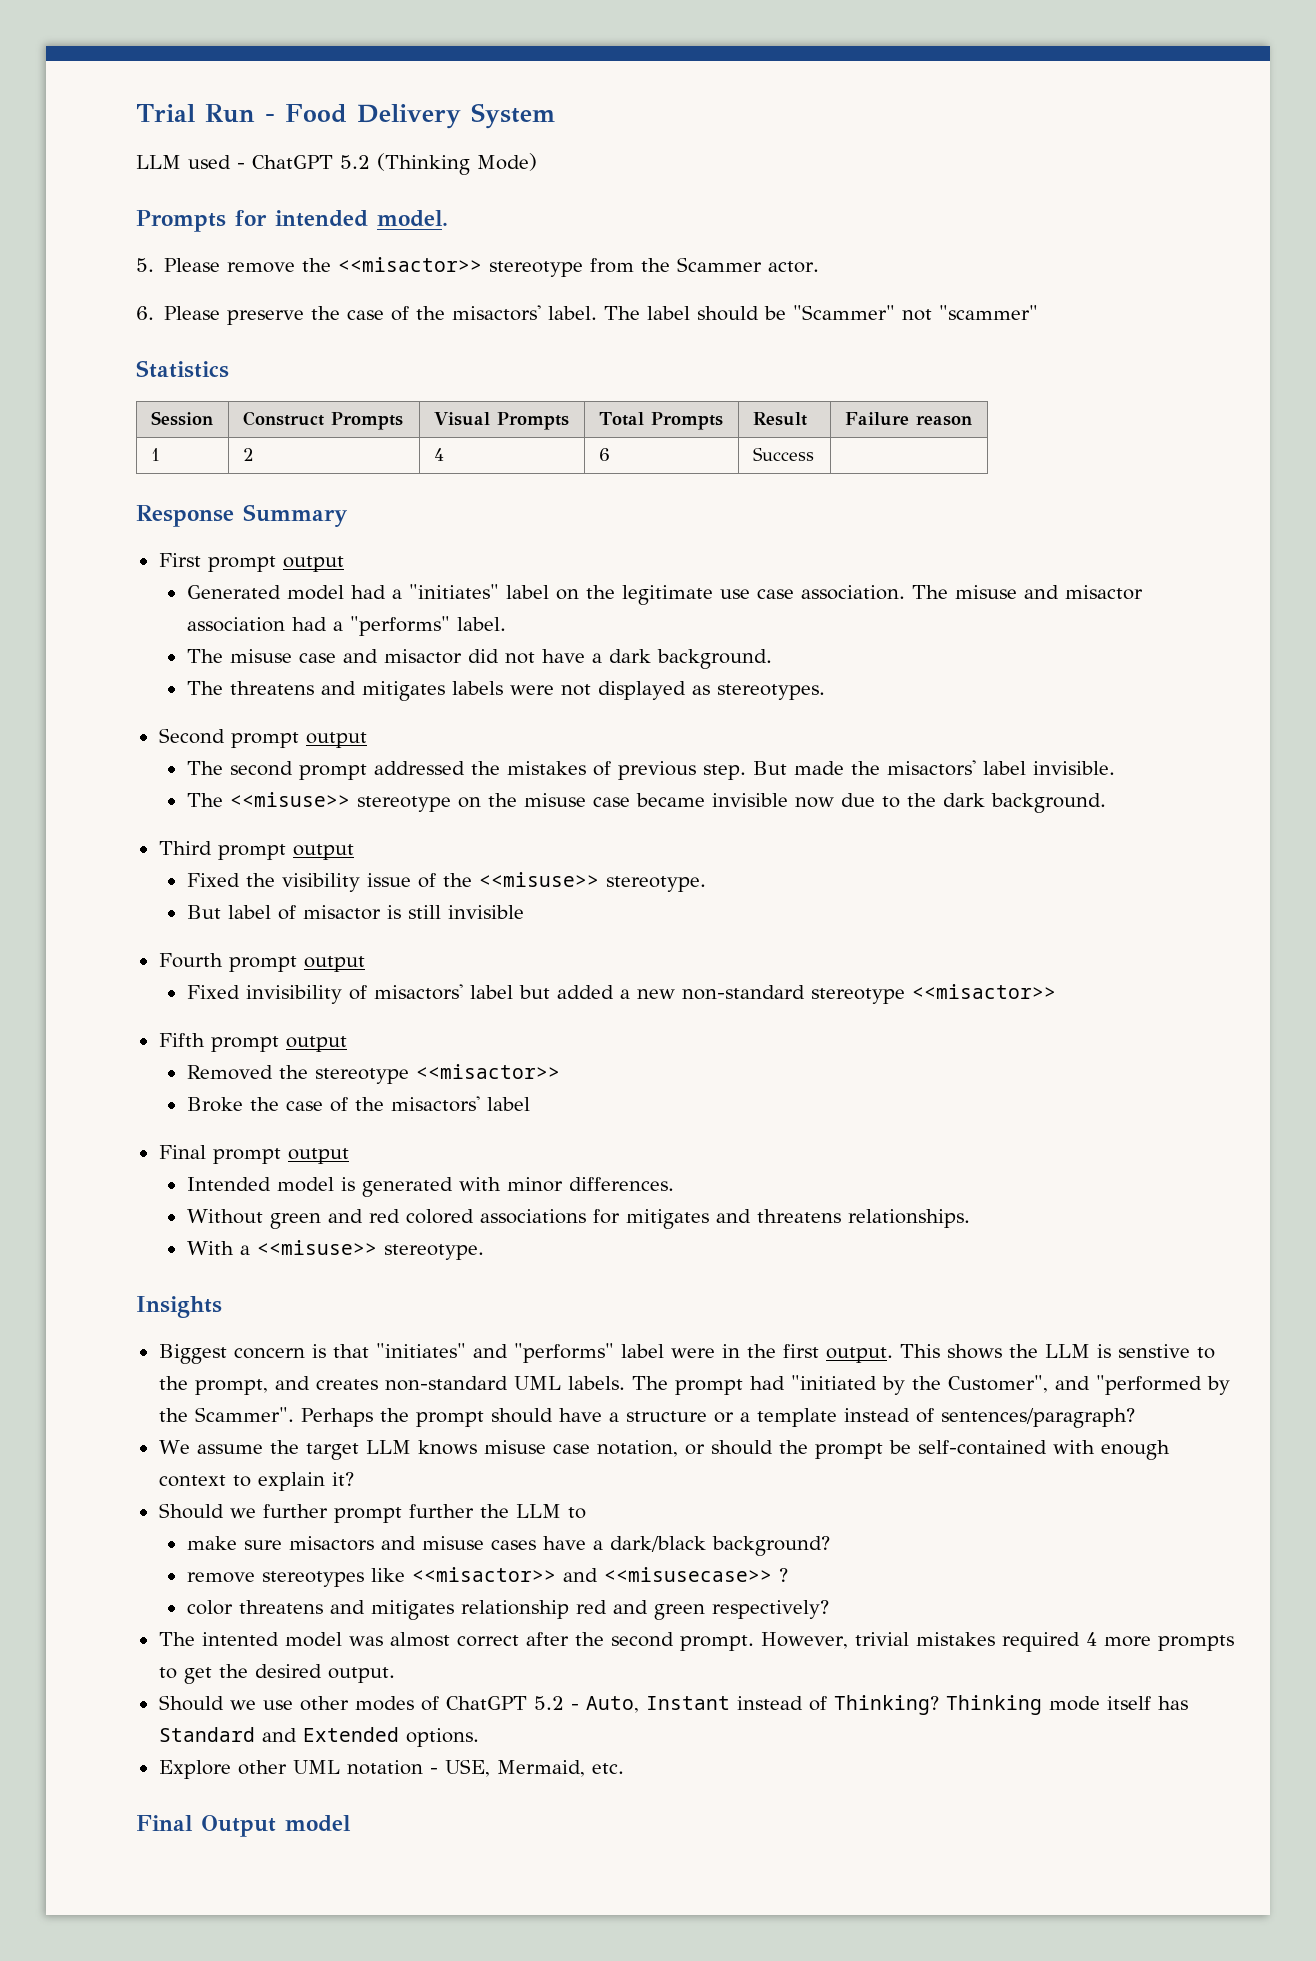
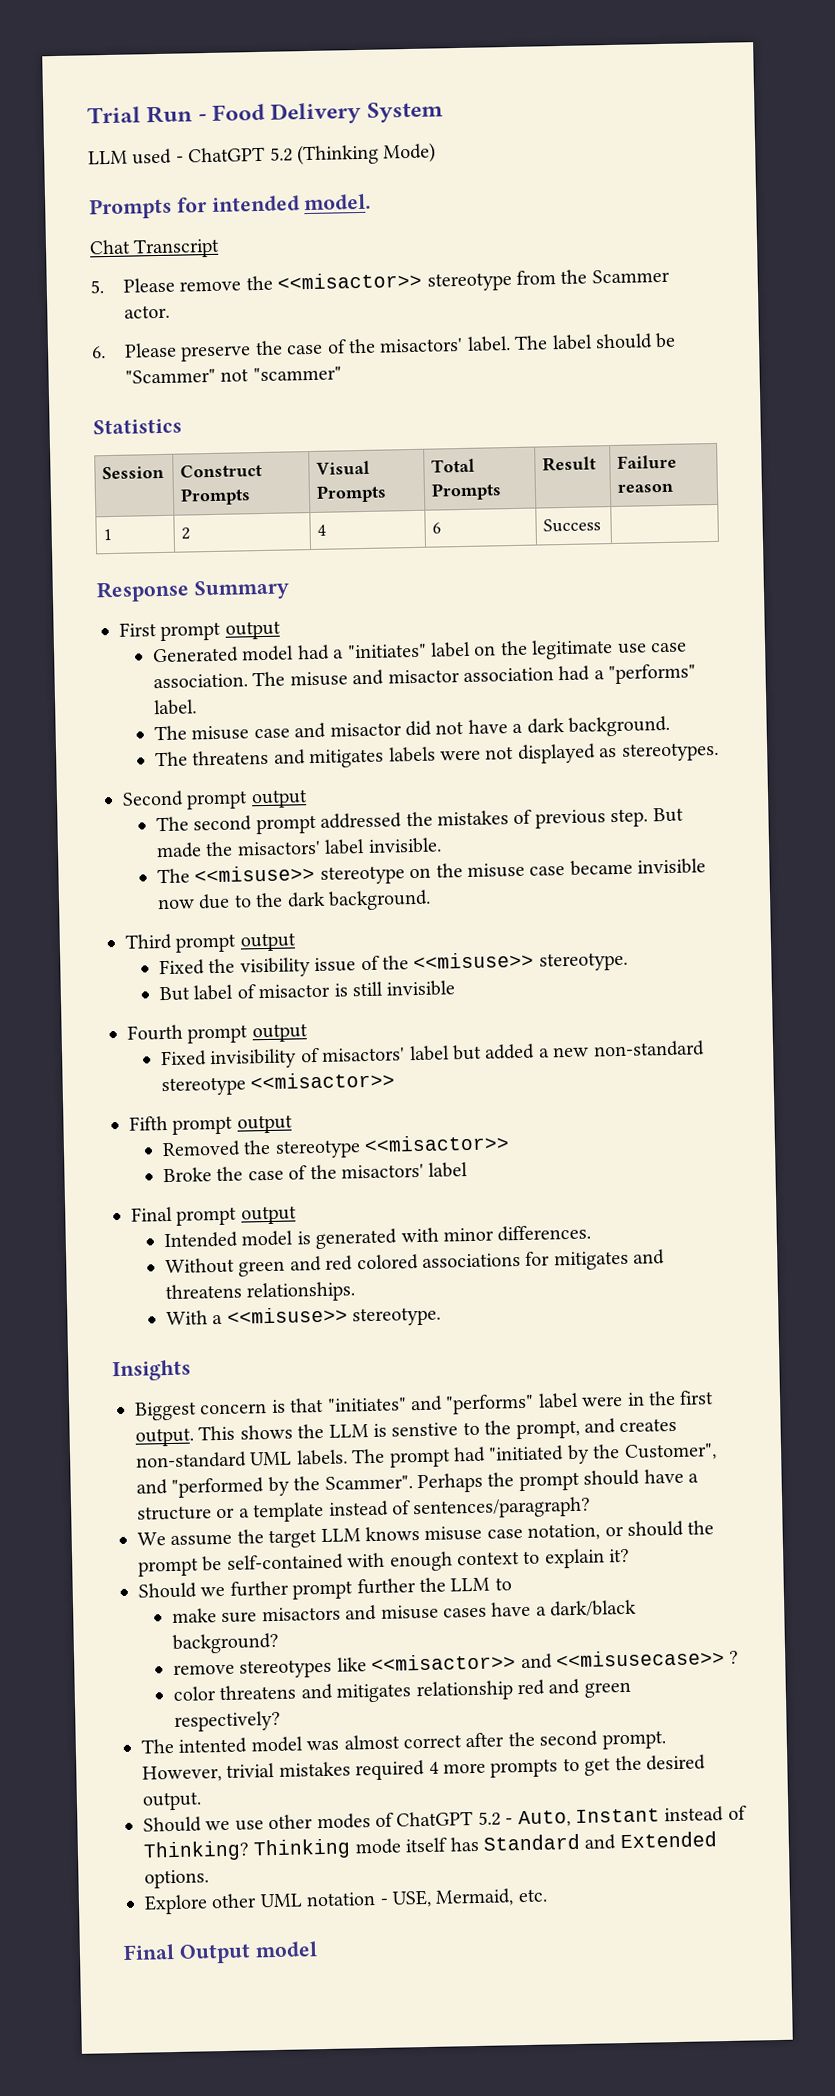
+ Chat Transcript

